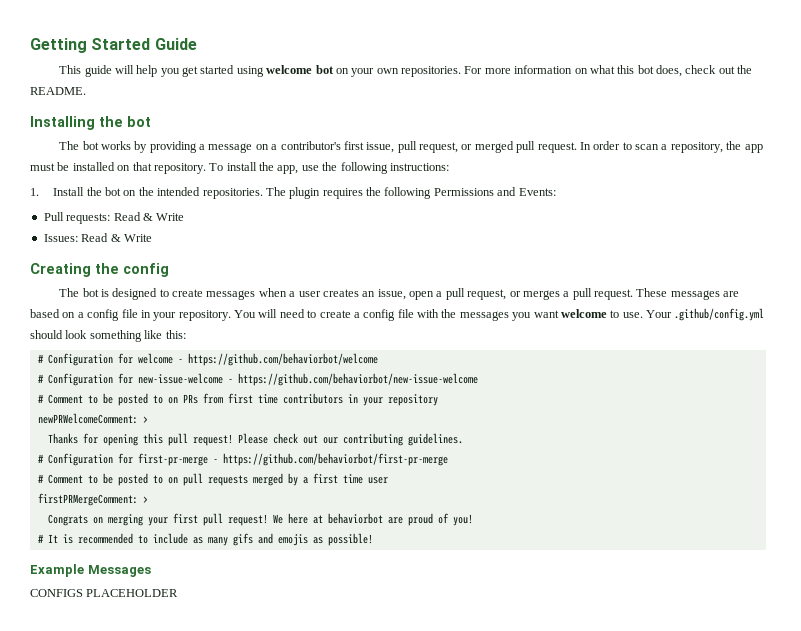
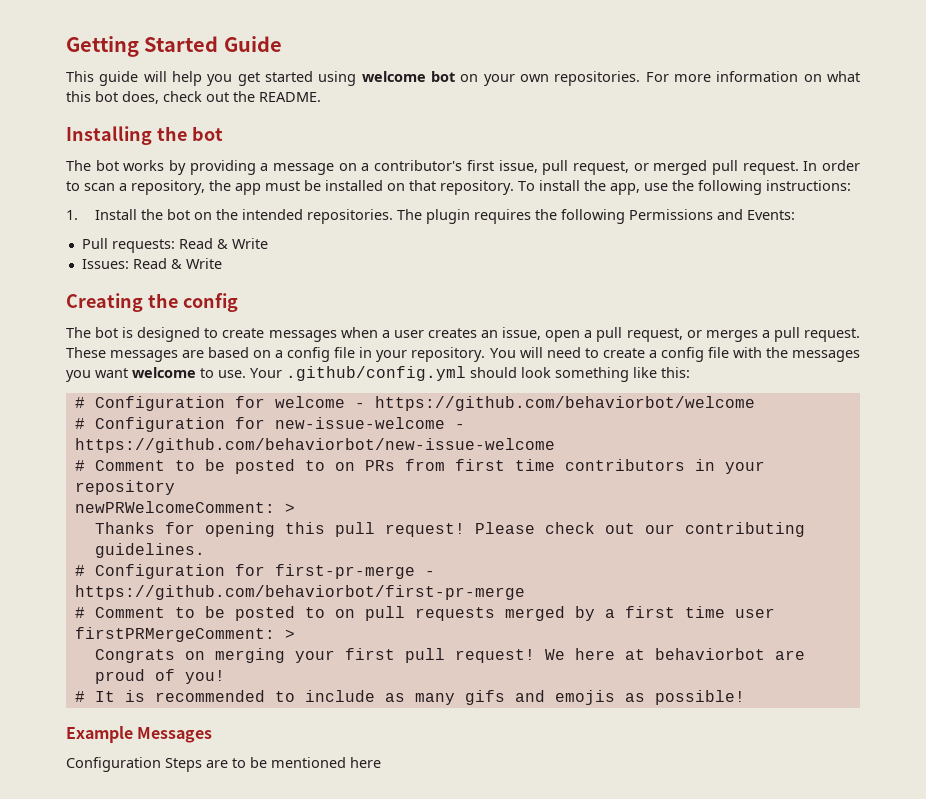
- CONFIGS PLACEHOLDER
+ Configuration Steps are to be mentioned here

